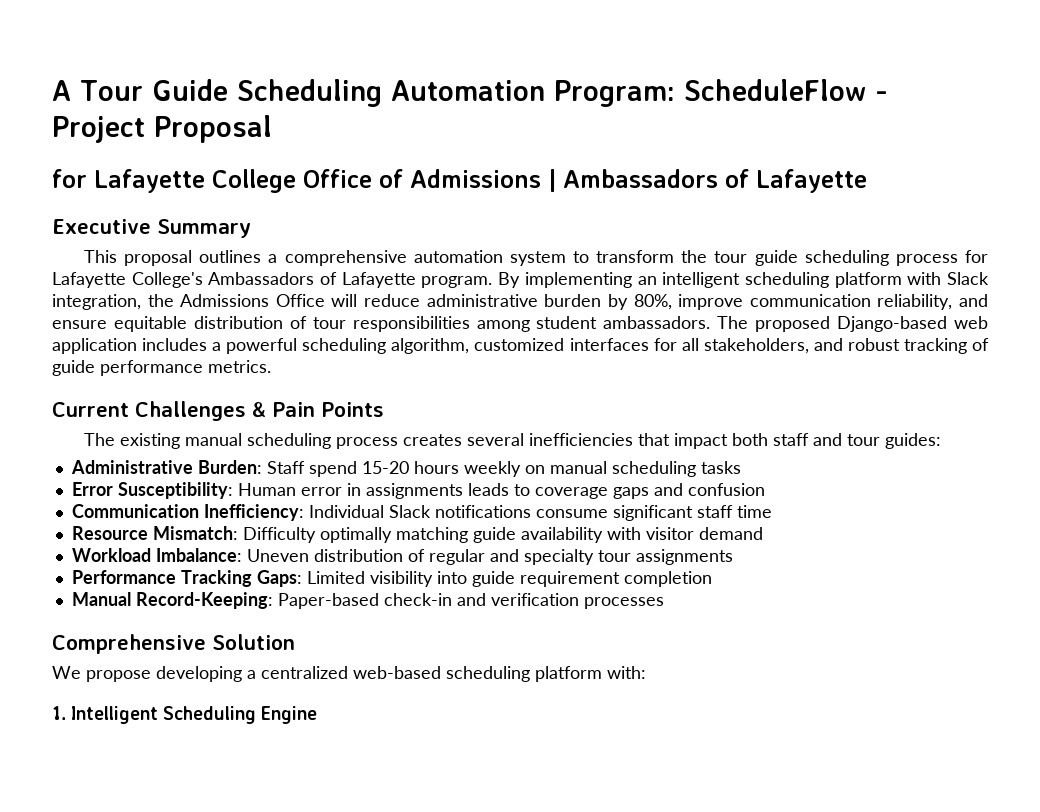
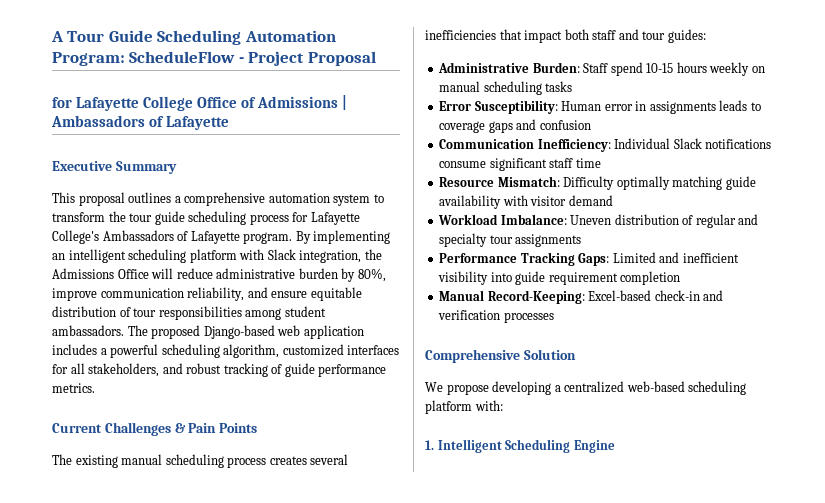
- Administrative Burden: Staff spend 15-20 hours weekly on manual scheduling tasks
+ Administrative Burden: Staff spend 10-15 hours weekly on manual scheduling tasks
- Performance Tracking Gaps: Limited visibility into guide requirement completion
+ Performance Tracking Gaps: Limited and inefficient visibility into guide requirement completion
- Manual Record-Keeping: Paper-based check-in and verification processes
+ Manual Record-Keeping: Excel-based check-in and verification processes

